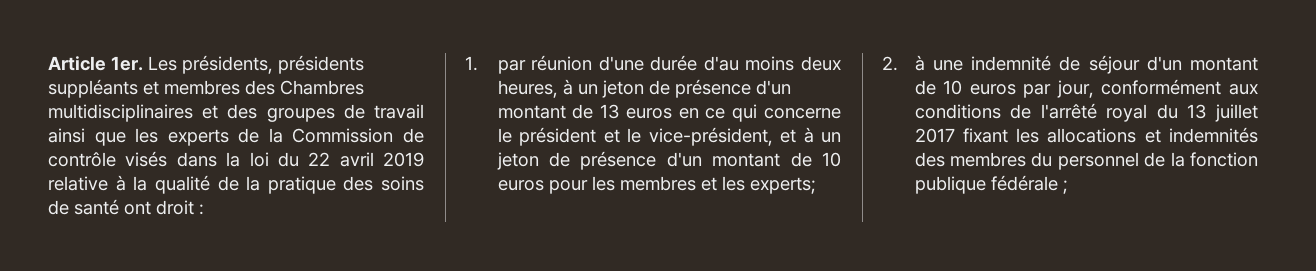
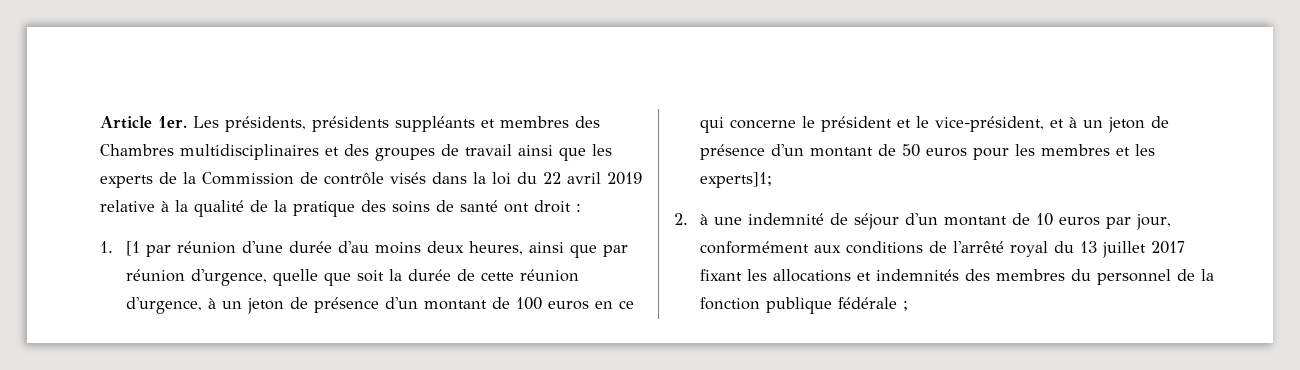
- 1. par réunion d'une durée d'au moins deux heures, à un jeton de présence d'un montant de 13 euros en ce qui concerne le président et le vice-président, et à un jeton de présence d'un montant de 10 euros pour les membres et les experts;
+ 1. [1 par réunion d'une durée d'au moins deux heures, ainsi que par réunion d'urgence, quelle que soit la durée de cette réunion d'urgence, à un jeton de présence d'un montant de 100 euros en ce qui concerne le président et le vice-président, et à un jeton de présence d'un montant de 50 euros pour les membres et les experts]1;

